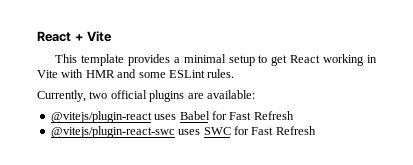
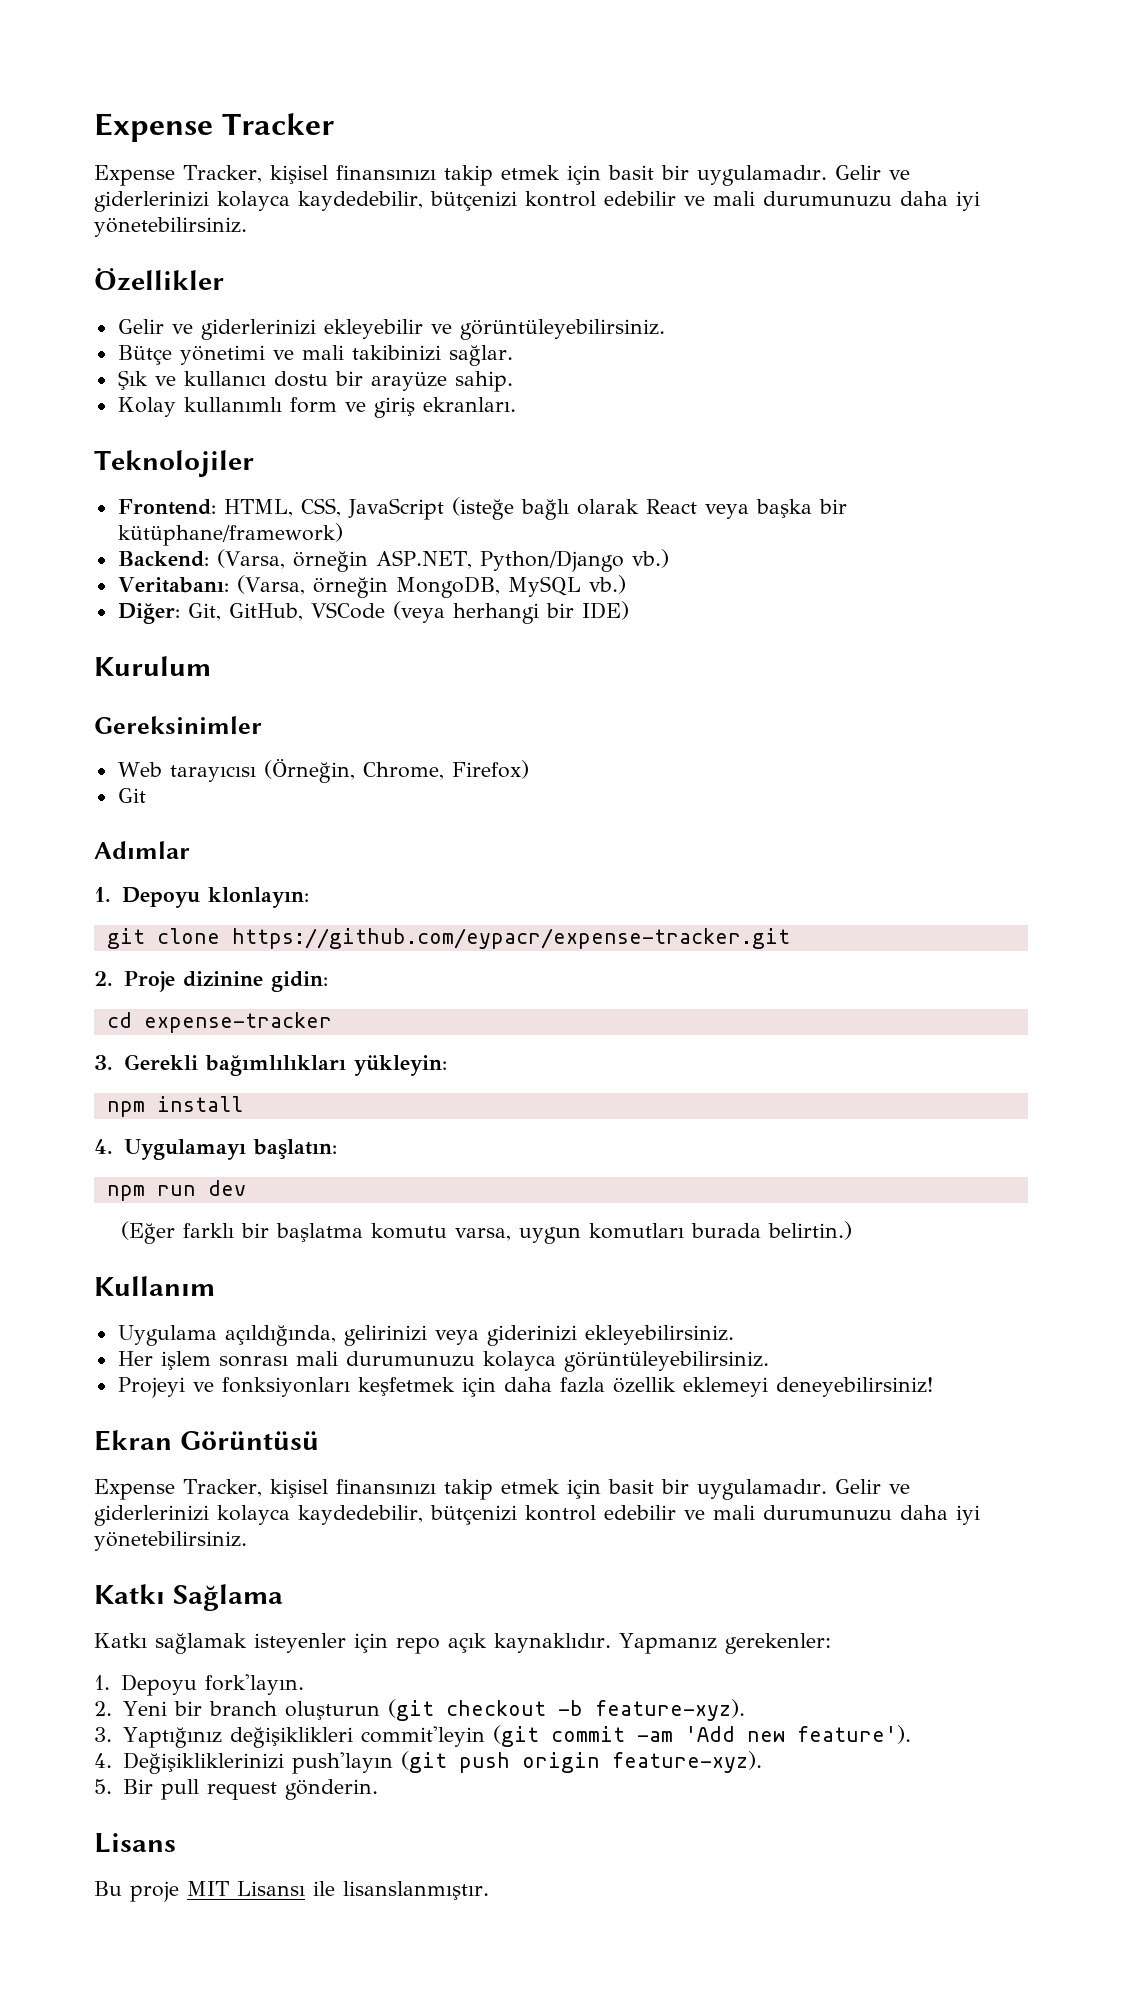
- React + Vite
- This template provides a minimal setup to get React working in Vite with HMR and some ESLint rules.
- Currently, two official plugins are available:
- @vitejs/plugin-react uses Babel for Fast Refresh
- @vitejs/plugin-react-swc uses SWC for Fast Refresh
+ Expense Tracker
+ Expense Tracker, kişisel finansınızı takip etmek için basit bir uygulamadır. Gelir ve giderlerinizi kolayca kaydedebilir, bütçenizi kontrol edebilir ve mali durumunuzu daha iyi yönetebilirsiniz.
+ Özellikler
+ Gelir ve giderlerinizi ekleyebilir ve görüntüleyebilirsiniz.
+ Bütçe yönetimi ve mali takibinizi sağlar.
+ Şık ve kullanıcı dostu bir arayüze sahip.
+ Kolay kullanımlı form ve giriş ekranları.
+ Teknolojiler
+ Frontend: HTML, CSS, JavaScript (isteğe bağlı olarak React veya başka bir kütüphane/framework)
+ Backend: (Varsa, örneğin ASP.NET, Python/Django vb.)
+ Veritabanı: (Varsa, örneğin MongoDB, MySQL vb.)
+ Diğer: Git, GitHub, VSCode (veya herhangi bir IDE)
+ Kurulum
+ Gereksinimler
+ Web tarayıcısı (Örneğin, Chrome, Firefox)
+ Git
+ Adımlar
+ 1. Depoyu klonlayın:
+ git clone https://github.com/eypacr/expense-tracker.git
+ 2. Proje dizinine gidin:
+ cd expense-tracker
+ 3. Gerekli bağımlılıkları yükleyin:
+ npm install
+ 4. Uygulamayı başlatın:
+ npm run dev
+ (Eğer farklı bir başlatma komutu varsa, uygun komutları burada belirtin.)
+ Kullanım
+ Uygulama açıldığında, gelirinizi veya giderinizi ekleyebilirsiniz.
+ Her işlem sonrası mali durumunuzu kolayca görüntüleyebilirsiniz.
+ Projeyi ve fonksiyonları keşfetmek için daha fazla özellik eklemeyi deneyebilirsiniz!
+ Ekran Görüntüsü
+ Expense Tracker, kişisel finansınızı takip etmek için basit bir uygulamadır. Gelir ve giderlerinizi kolayca kaydedebilir, bütçenizi kontrol edebilir ve mali durumunuzu daha iyi yönetebilirsiniz.
+ Katkı Sağlama
+ Katkı sağlamak isteyenler için repo açık kaynaklıdır. Yapmanız gerekenler:
+ 1. Depoyu fork'layın.
+ 2. Yeni bir branch oluşturun (git checkout -b feature-xyz).
+ 3. Yaptığınız değişiklikleri commit'leyin (git commit -am 'Add new feature').
+ 4. Değişikliklerinizi push'layın (git push origin feature-xyz).
+ 5. Bir pull request gönderin.
+ Lisans
+ Bu proje MIT Lisansı ile lisanslanmıştır.

